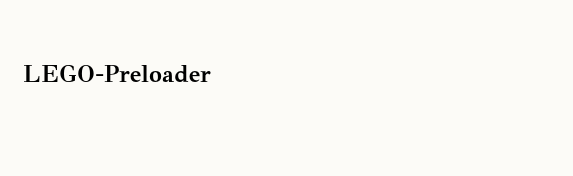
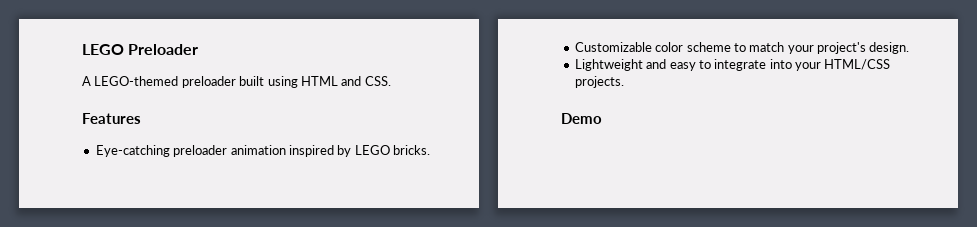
- LEGO-Preloader
+ LEGO Preloader
+ A LEGO-themed preloader built using HTML and CSS.
+ Features
+ Eye-catching preloader animation inspired by LEGO bricks.
+ Customizable color scheme to match your project's design.
+ Lightweight and easy to integrate into your HTML/CSS projects.
+ Demo

